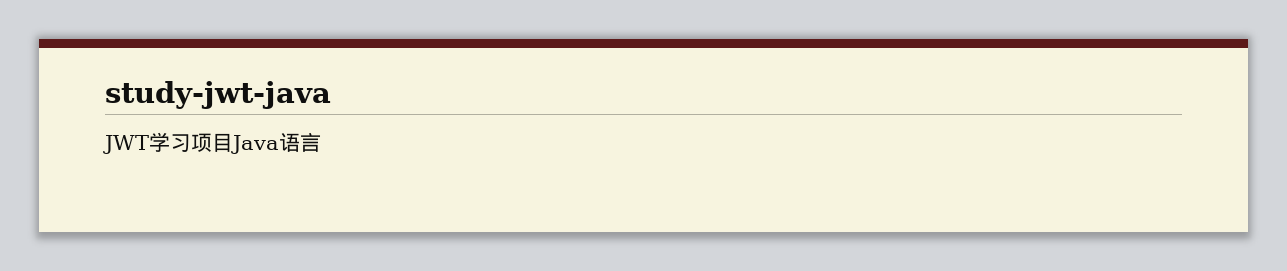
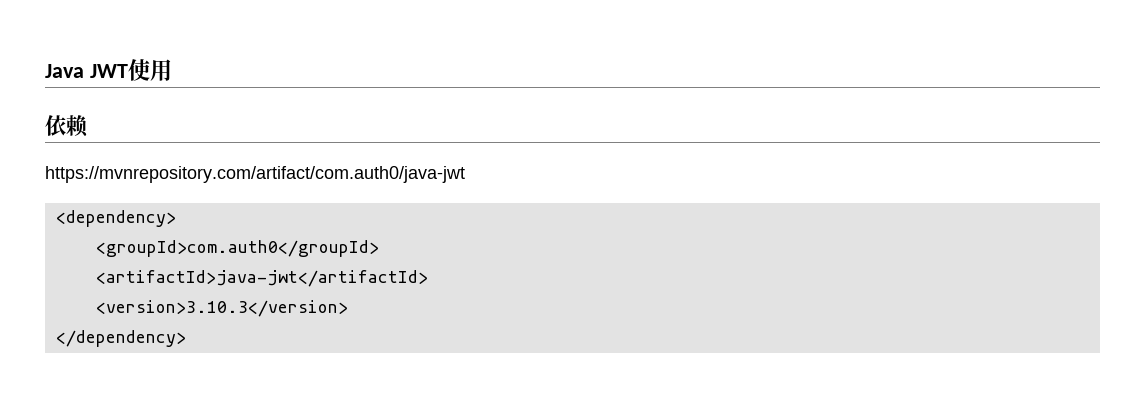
- study-jwt-java
- JWT学习项目Java语言
+ Java JWT使用
+ 依赖
+ https://mvnrepository.com/artifact/com.auth0/java-jwt
+ <dependency>
+ <groupId>com.auth0</groupId>
+ <artifactId>java-jwt</artifactId>
+ <version>3.10.3</version>
+ </dependency>

